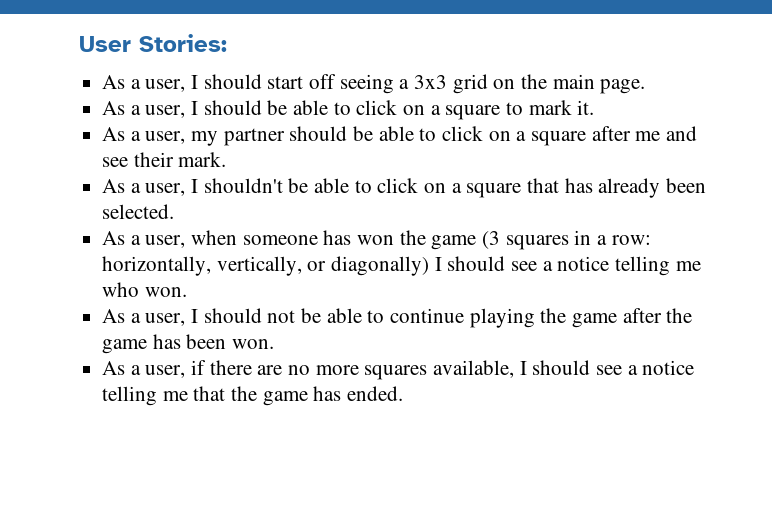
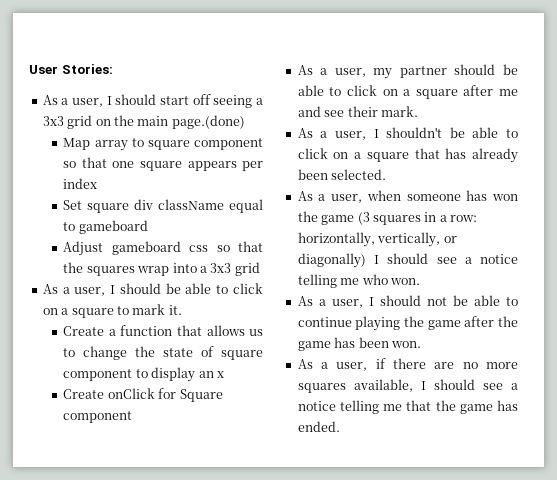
- As a user, I should start off seeing a 3x3 grid on the main page.
+ As a user, I should start off seeing a 3x3 grid on the main page.(done)
+ Map array to square component so that one square appears per index
+ Set square div className equal to gameboard
+ Adjust gameboard css so that the squares wrap into a 3x3 grid
+ Create a function that allows us to change the state of square component to display an x
+ Create onClick for Square component

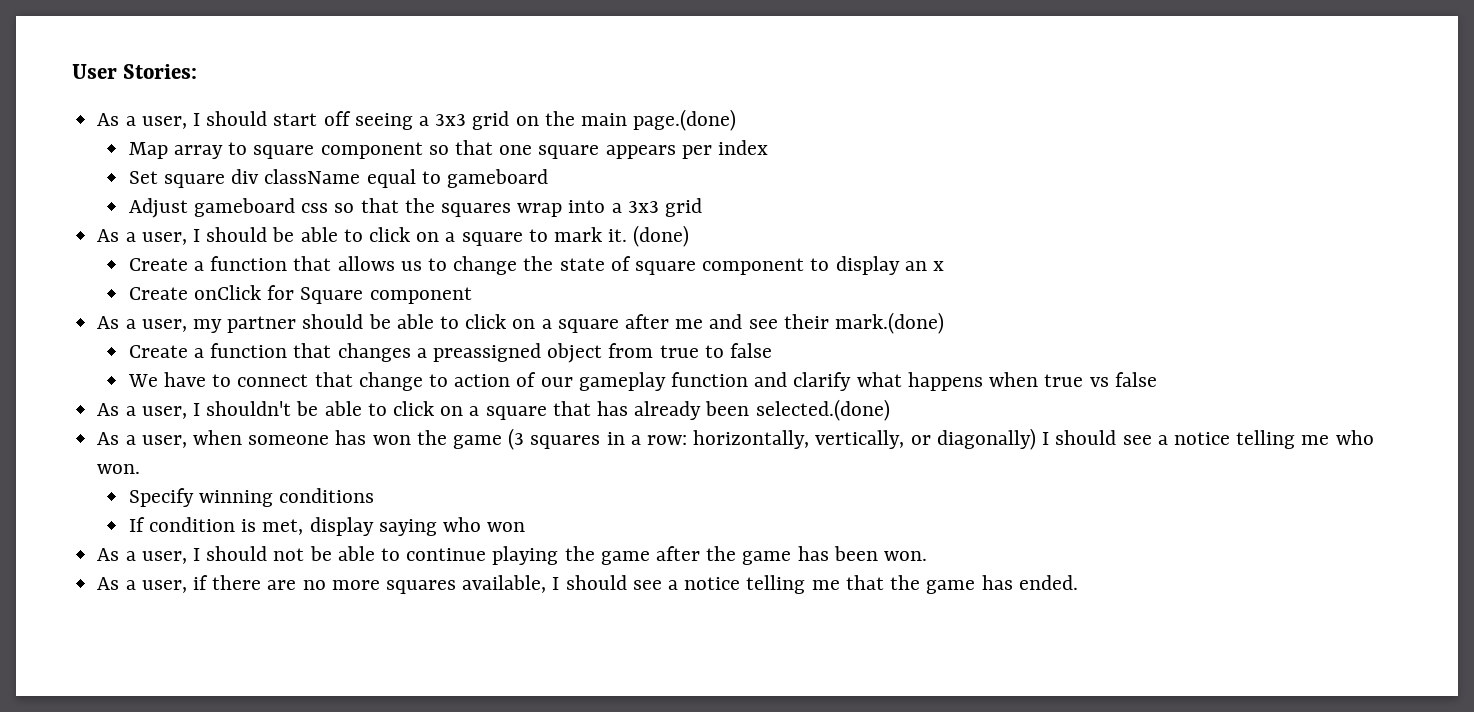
+ (done)
- As a user, my partner should be able to click on a square after me and see their mark.
+ As a user, my partner should be able to click on a square after me and see their mark.(done)
+ Create a function that changes a preassigned object from true to false
+ We have to connect that change to action of our gameplay function and clarify what happens when true vs false
- As a user, I shouldn't be able to click on a square that has already been selected.
+ As a user, I shouldn't be able to click on a square that has already been selected.(done)
+ Specify winning conditions
+ If condition is met, display saying who won

